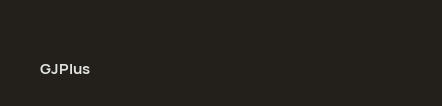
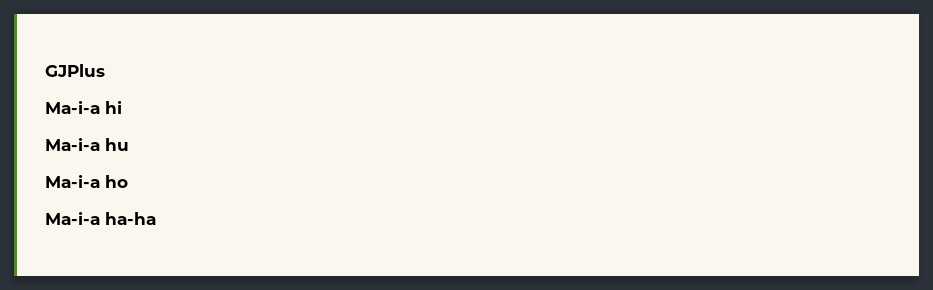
+ Ma-i-a hi
+ Ma-i-a hu
+ Ma-i-a ho
+ Ma-i-a ha-ha

